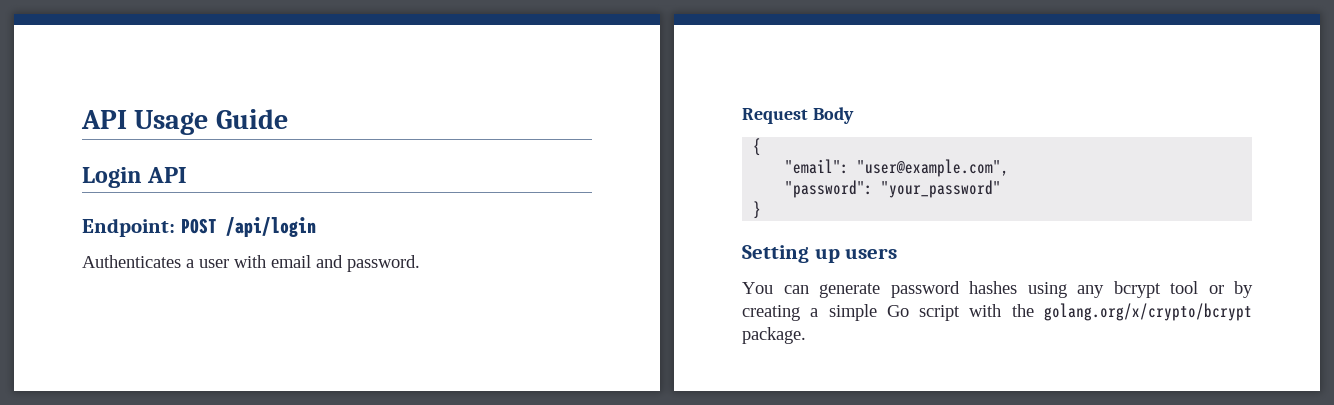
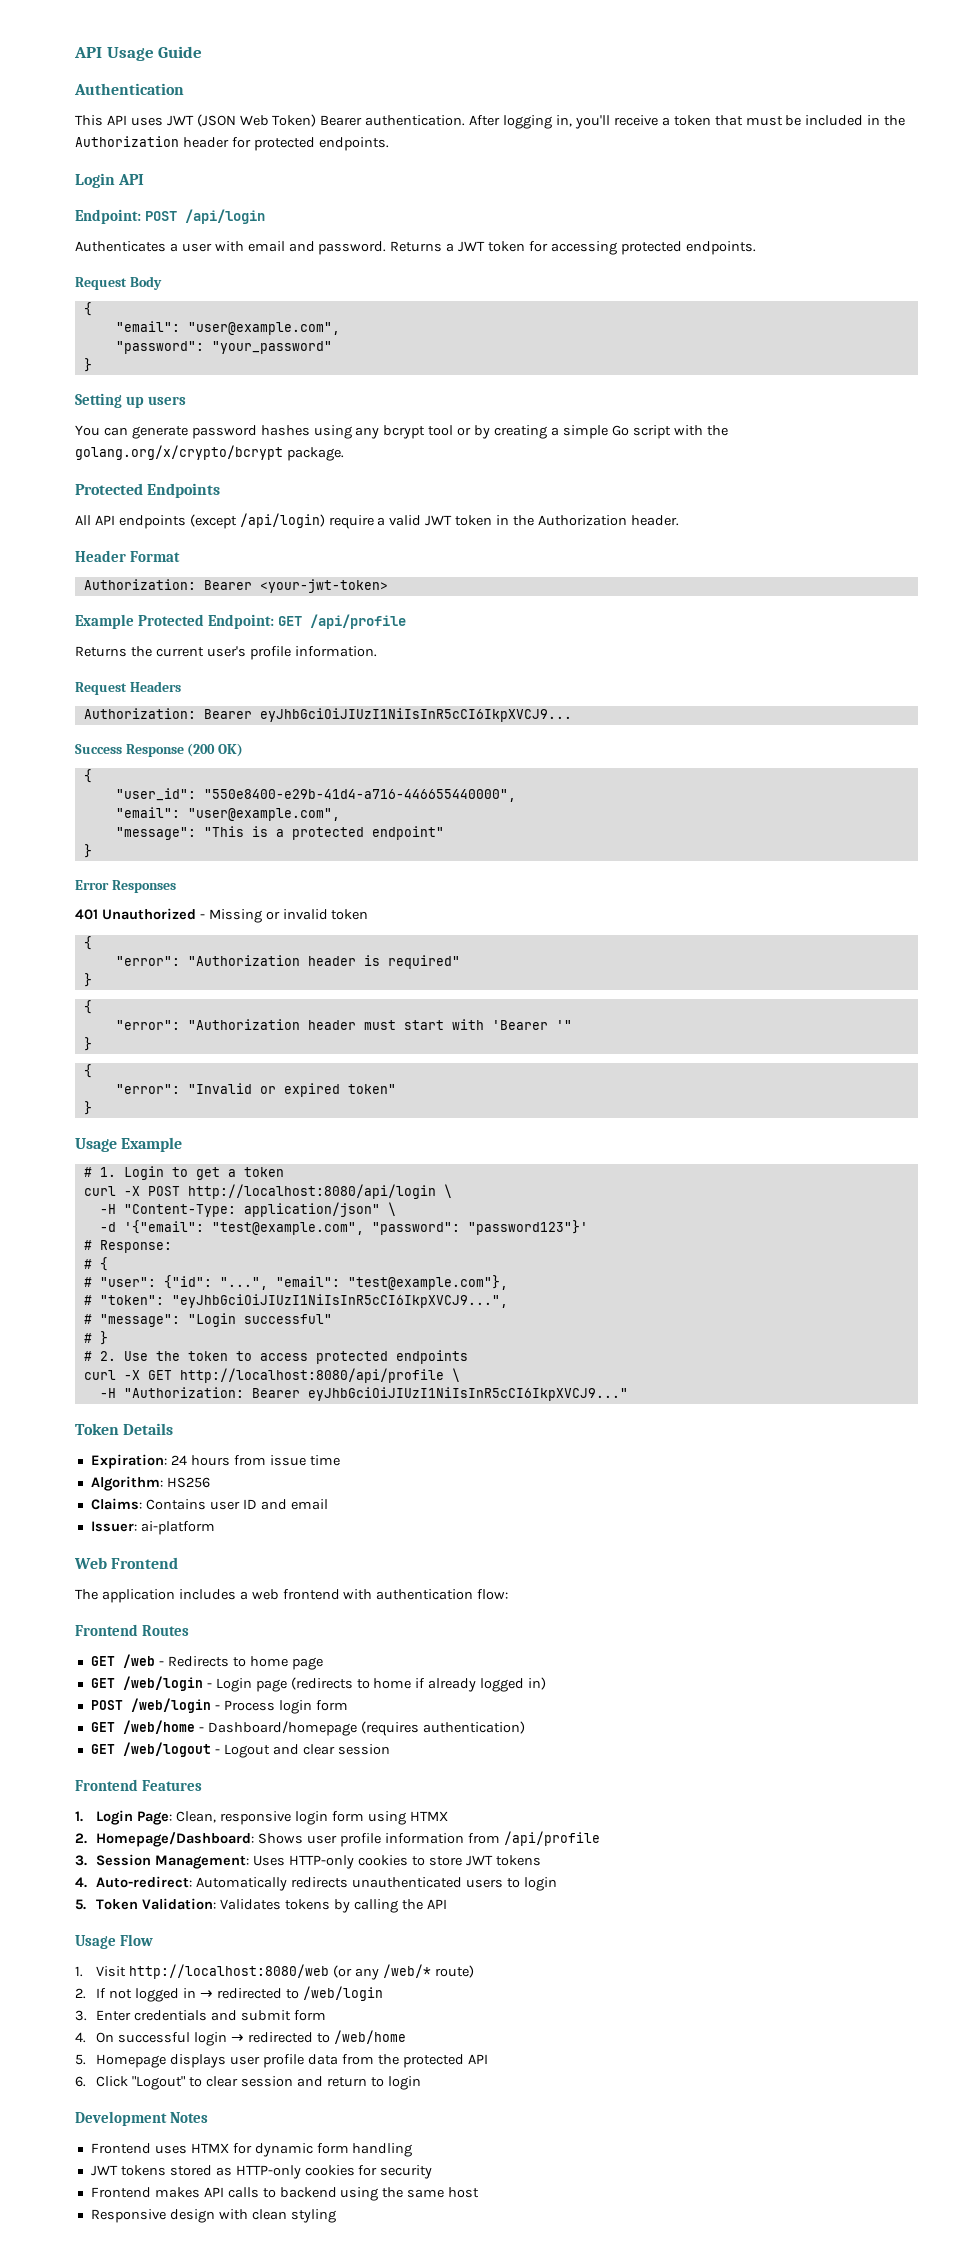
+ Authentication
+ This API uses JWT (JSON Web Token) Bearer authentication. After logging in, you'll receive a token that must be included in the Authorization header for protected endpoints.
+ Returns a JWT token for accessing protected endpoints.
+ Protected Endpoints
+ All API endpoints (except /api/login) require a valid JWT token in the Authorization header.
+ Header Format
+ Authorization: Bearer <your-jwt-token>
+ Example Protected Endpoint: GET /api/profile
+ Returns the current user's profile information.
+ Request Headers
+ Authorization: Bearer eyJhbGciOiJIUzI1NiIsInR5cCI6IkpXVCJ9...
+ Success Response (200 OK)
+ {
+ "user_id": "550e8400-e29b-41d4-a716-446655440000",
+ "email": "user@example.com",
+ "message": "This is a protected endpoint"
+ }
+ Error Responses
+ 401 Unauthorized - Missing or invalid token
+ {
+ "error": "Authorization header is required"
+ }
+ {
+ "error": "Authorization header must start with 'Bearer '"
+ }
+ {
+ "error": "Invalid or expired token"
+ }
+ Usage Example
+ # 1. Login to get a token
+ curl -X POST http://localhost:8080/api/login \
+ -H "Content-Type: application/json" \
+ -d '{"email": "test@example.com", "password": "password123"}'
+ # Response:
+ # {
+ # "user": {"id": "...", "email": "test@example.com"},
+ # "token": "eyJhbGciOiJIUzI1NiIsInR5cCI6IkpXVCJ9...",
+ # "message": "Login successful"
+ # }
+ # 2. Use the token to access protected endpoints
+ curl -X GET http://localhost:8080/api/profile \
+ -H "Authorization: Bearer eyJhbGciOiJIUzI1NiIsInR5cCI6IkpXVCJ9..."
+ Token Details
+ Expiration: 24 hours from issue time
+ Algorithm: HS256
+ Claims: Contains user ID and email
+ Issuer: ai-platform
+ Web Frontend
+ The application includes a web frontend with authentication flow:
+ Frontend Routes
+ GET /web - Redirects to home page
+ GET /web/login - Login page (redirects to home if already logged in)
+ POST /web/login - Process login form
+ GET /web/home - Dashboard/homepage (requires authentication)
+ GET /web/logout - Logout and clear session
+ Frontend Features
+ 1. Login Page: Clean, responsive login form using HTMX
+ 2. Homepage/Dashboard: Shows user profile information from /api/profile
+ 3. Session Management: Uses HTTP-only cookies to store JWT tokens
+ 4. Auto-redirect: Automatically redirects unauthenticated users to login
+ 5. Token Validation: Validates tokens by calling the API
+ Usage Flow
+ 1. Visit http://localhost:8080/web (or any /web/* route)
+ 2. If not logged in → redirected to /web/login
+ 3. Enter credentials and submit form
+ 4. On successful login → redirected to /web/home
+ 5. Homepage displays user profile data from the protected API
+ 6. Click "Logout" to clear session and return to login
+ Development Notes
+ Frontend uses HTMX for dynamic form handling
+ JWT tokens stored as HTTP-only cookies for security
+ Frontend makes API calls to backend using the same host
+ Responsive design with clean styling

